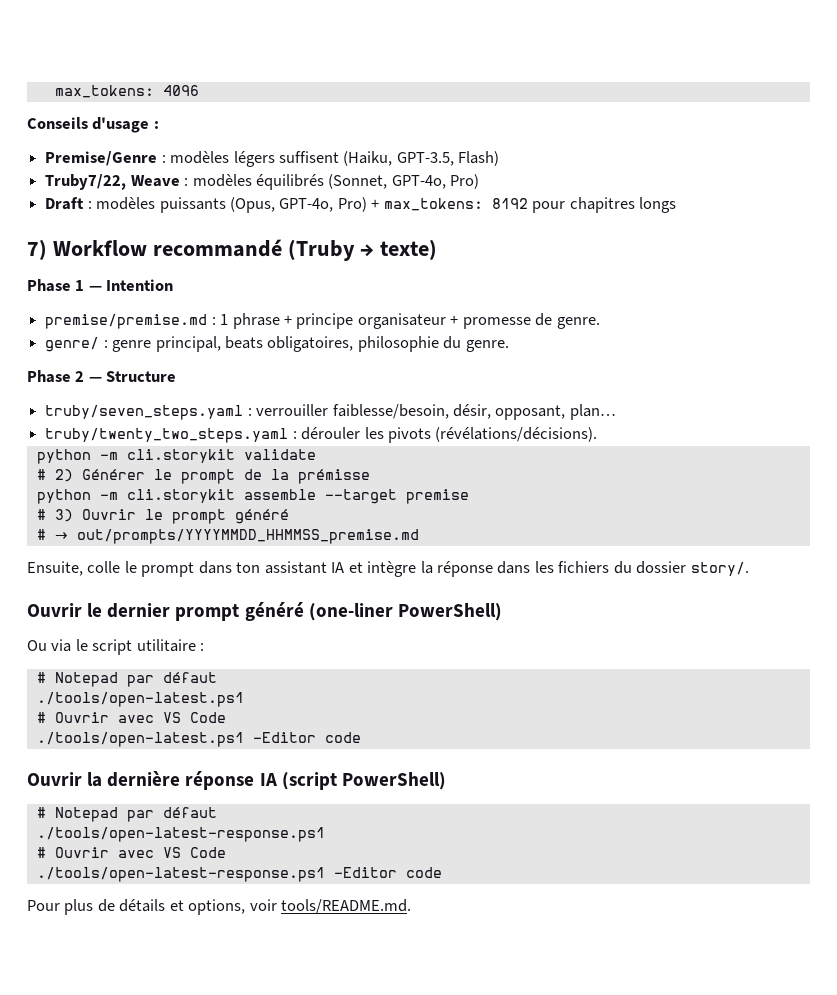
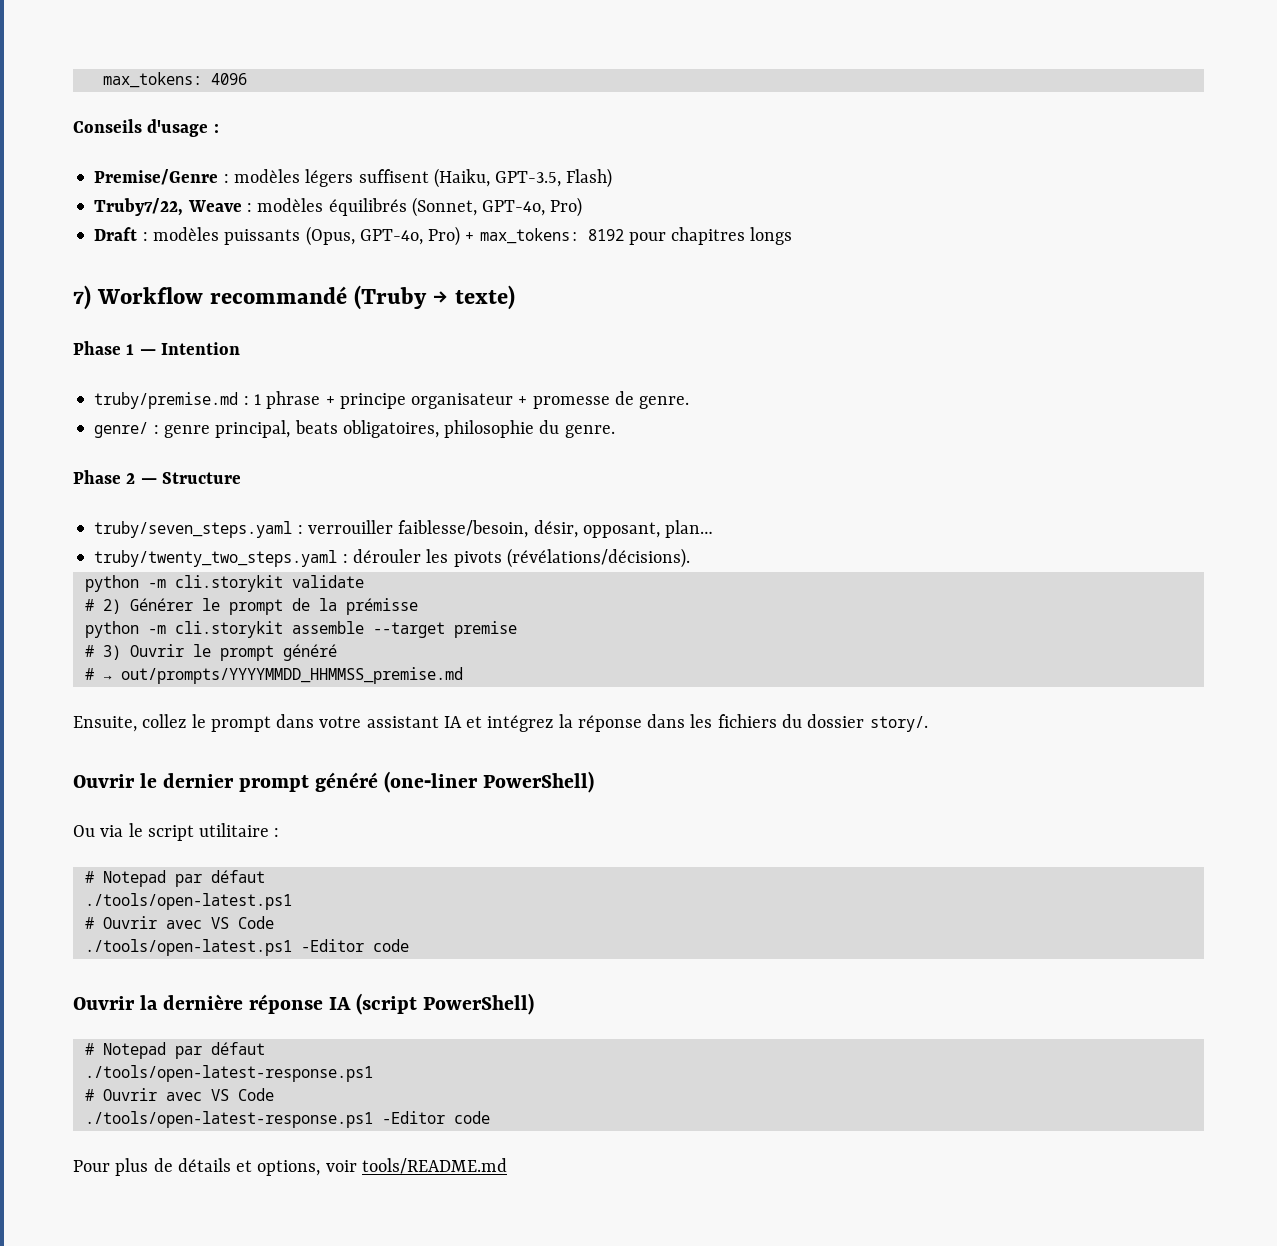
- premise/premise.md : 1 phrase + principe organisateur + promesse de genre.
+ truby/premise.md : 1 phrase + principe organisateur + promesse de genre.
- Ensuite, colle le prompt dans ton assistant IA et intègre la réponse dans les fichiers du dossier story/.
+ Ensuite, collez le prompt dans votre assistant IA et intégrez la réponse dans les fichiers du dossier story/.
- Pour plus de détails et options, voir tools/README.md.
+ Pour plus de détails et options, voir tools/README.md

